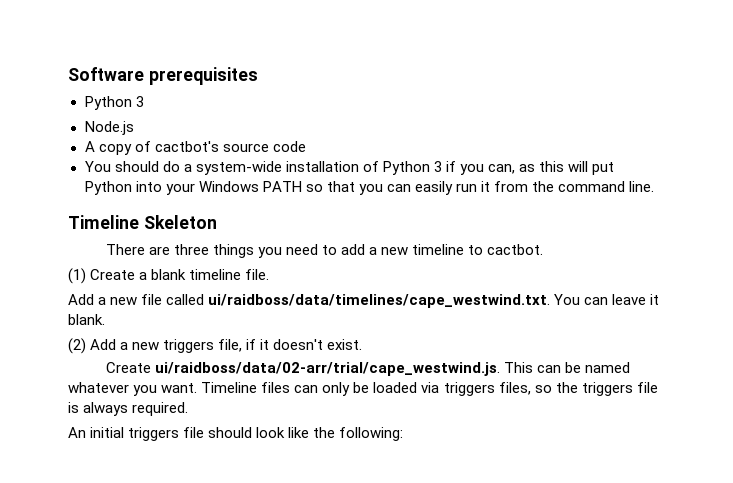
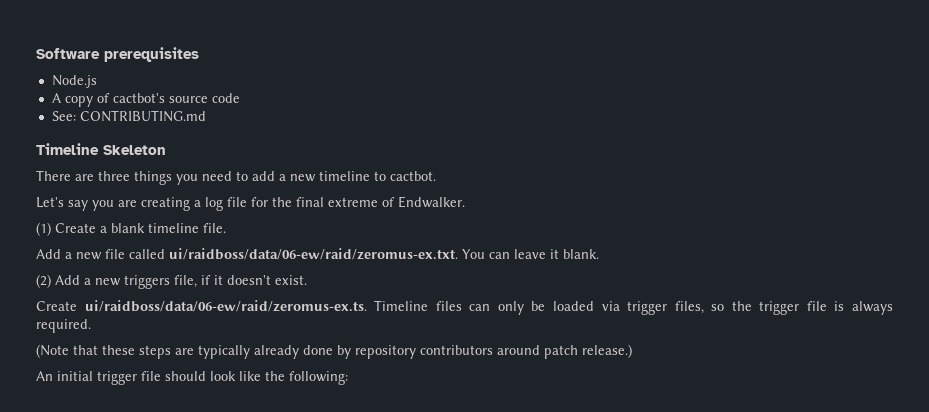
  Software prerequisites
- Python 3
- You should do a system-wide installation of Python 3 if you can, as this will put Python into your Windows PATH so that you can easily run it from the command line.
+ See: CONTRIBUTING.md
+ Let's say you are creating a log file for the final extreme of Endwalker.
- Add a new file called ui/raidboss/data/timelines/cape_westwind.txt. You can leave it blank.
+ Add a new file called ui/raidboss/data/06-ew/raid/zeromus-ex.txt. You can leave it blank.
- Create ui/raidboss/data/02-arr/trial/cape_westwind.js. This can be named whatever you want. Timeline files can only be loaded via triggers files, so the triggers file is always required.
+ Create ui/raidboss/data/06-ew/raid/zeromus-ex.ts. Timeline files can only be loaded via trigger files, so the trigger file is always required.
+ (Note that these steps are typically already done by repository contributors around patch release.)
- An initial triggers file should look like the following:
+ An initial trigger file should look like the following:

